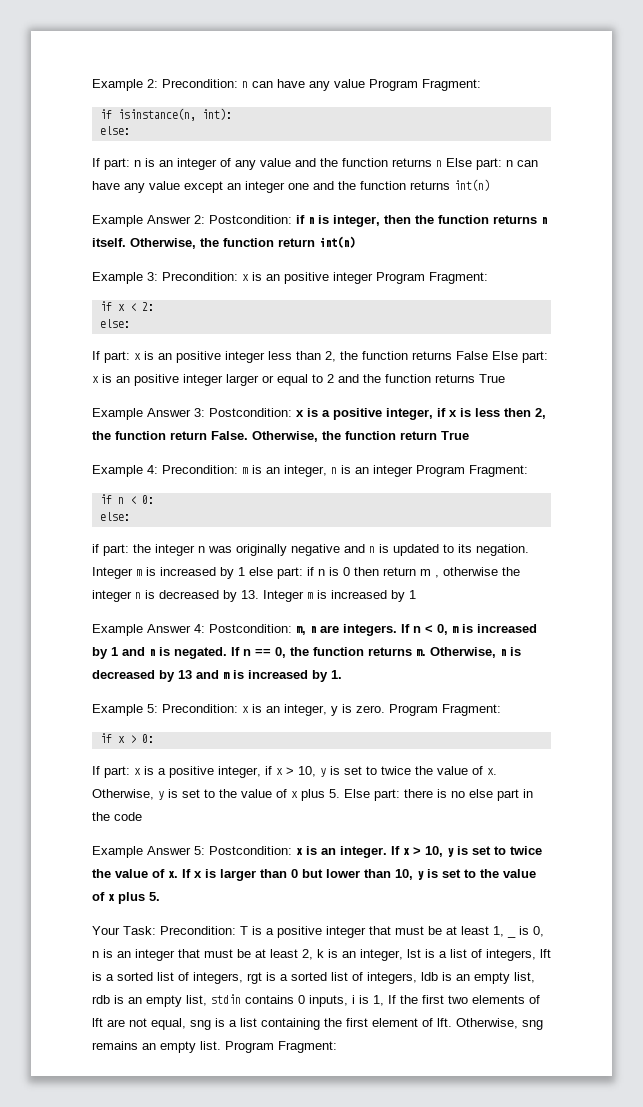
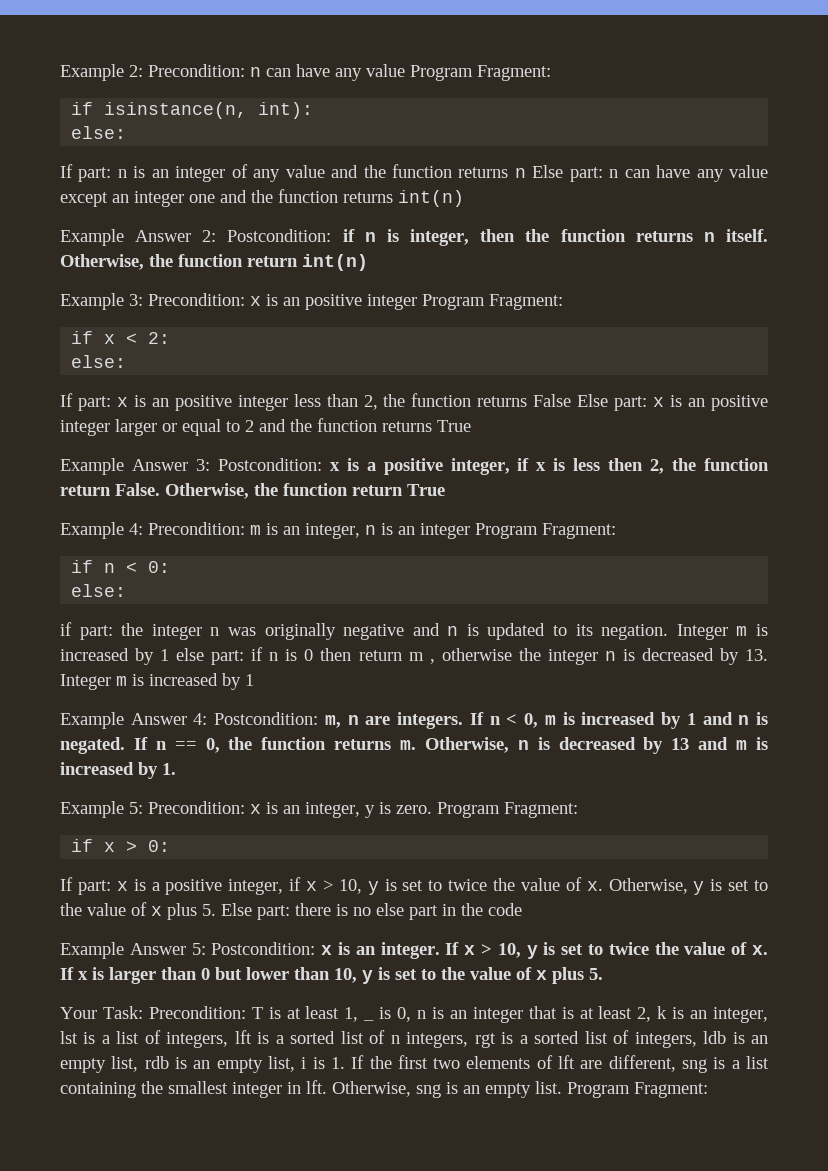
- T is a positive integer that must be at least 1, _ is 0, n is an integer that must be at least 2, k is an integer, lst is a list of integers, lft is a sorted list of integers, rgt is a sorted list of integers, ldb is an empty list, rdb is an empty list, stdin contains 0 inputs, i is 1, If the first two elements of lft are not equal, sng is a list containing the first element of lft.
+ T is at least 1, _ is 0, n is an integer that is at least 2, k is an integer, lst is a list of integers, lft is a sorted list of n integers, rgt is a sorted list of integers, ldb is an empty list, rdb is an empty list, i is 1. If the first two elements of lft are different, sng is a list containing the smallest integer in lft.
- Otherwise, sng remains an empty list.
+ Otherwise, sng is an empty list.

